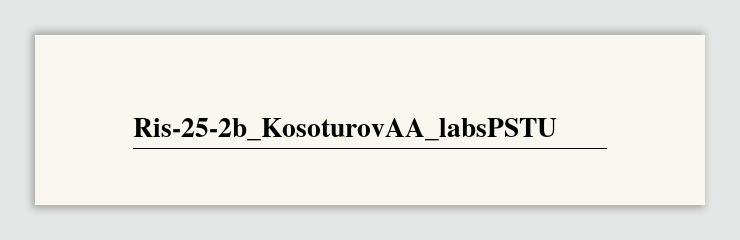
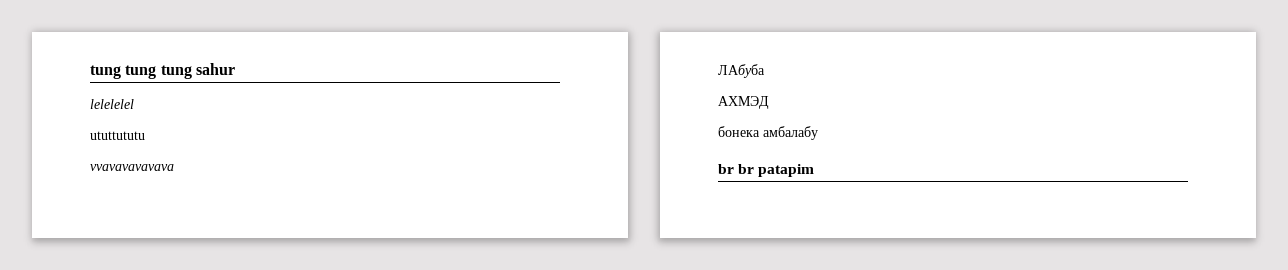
- Ris-25-2b_KosoturovAA_labsPSTU
+ tung tung tung sahur
+ lelelelel
+ ututtututu
+ vvavavavavava
+ ЛАбуба
+ АХМЭД
+ бонека амбалабу
+ br br patapim

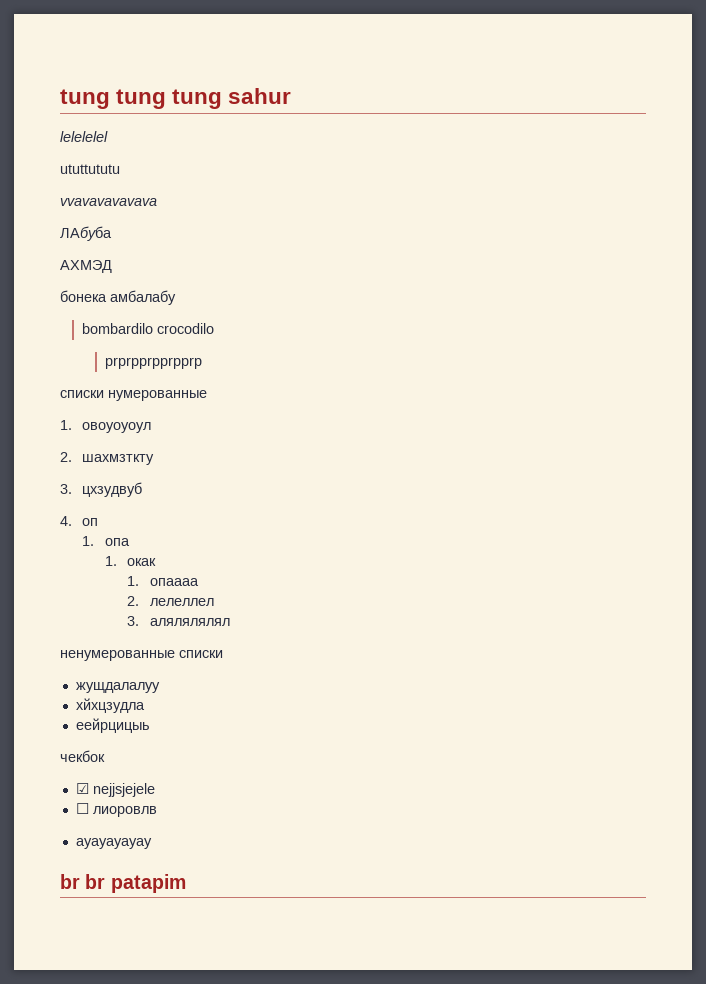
+ bombardilo crocodilo
+ prprpprpprpprp
+ списки нумерованные
+ 1. овоуоуоул
+ 2. шахмзткту
+ 3. цхзудвуб
+ 4. оп
+ 1. опа
+ 1. окак
+ 1. опаааа
+ 2. лелеллел
+ 3. алялялялял
+ ненумерованные списки
+ жущдалалуу
+ хйхцзудла
+ еейрцицыь
+ чекбок
+ ☑ nejjsjejele
+ ☐ лиоровлв
+ ауауауауау

